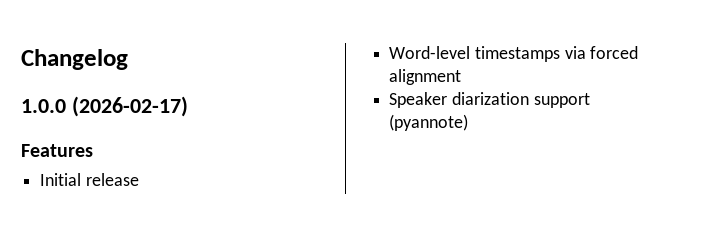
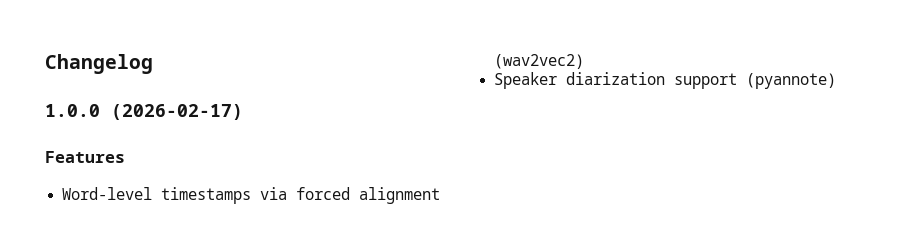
- Initial release
- Word-level timestamps via forced alignment
+ Word-level timestamps via forced alignment (wav2vec2)

